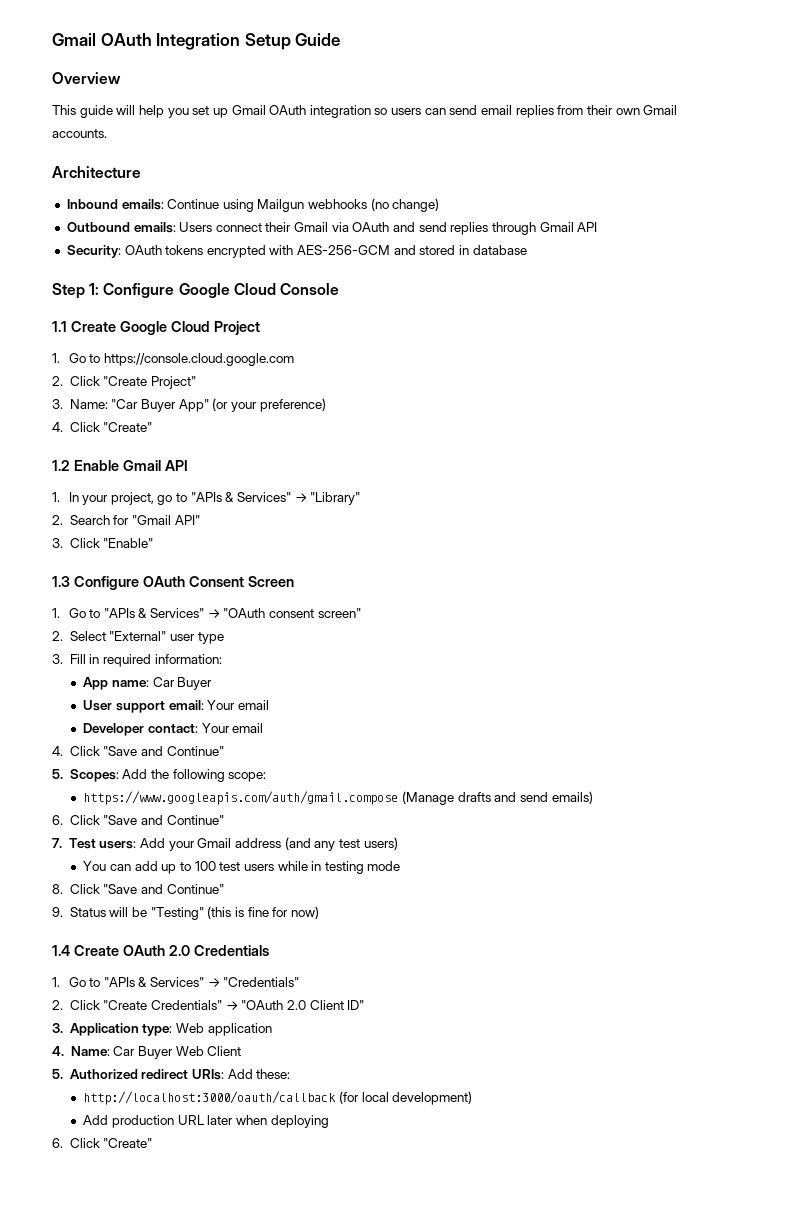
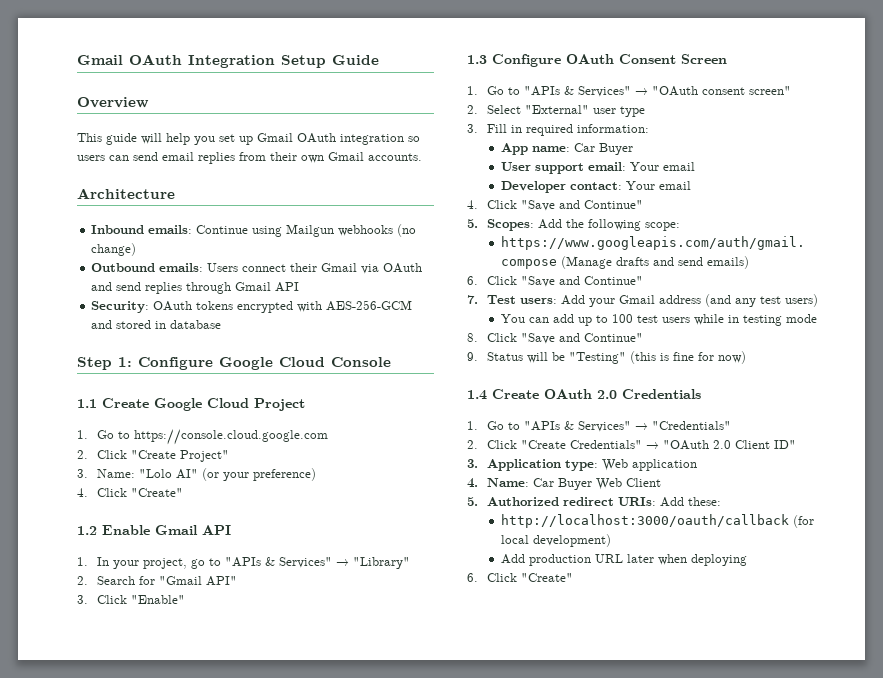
- 3. Name: "Car Buyer App" (or your preference)
+ 3. Name: "Lolo AI" (or your preference)

